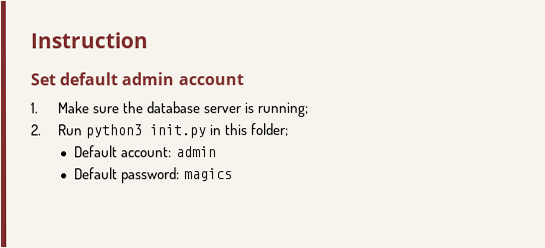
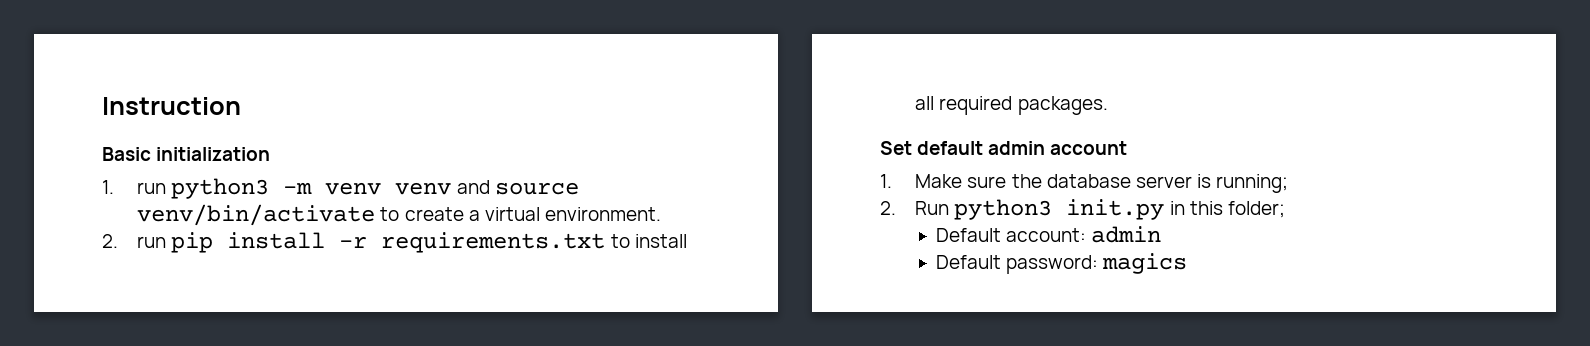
+ Basic initialization
+ 1. run python3 -m venv venv and source venv/bin/activate to create a virtual environment.
+ 2. run pip install -r requirements.txt to install all required packages.

